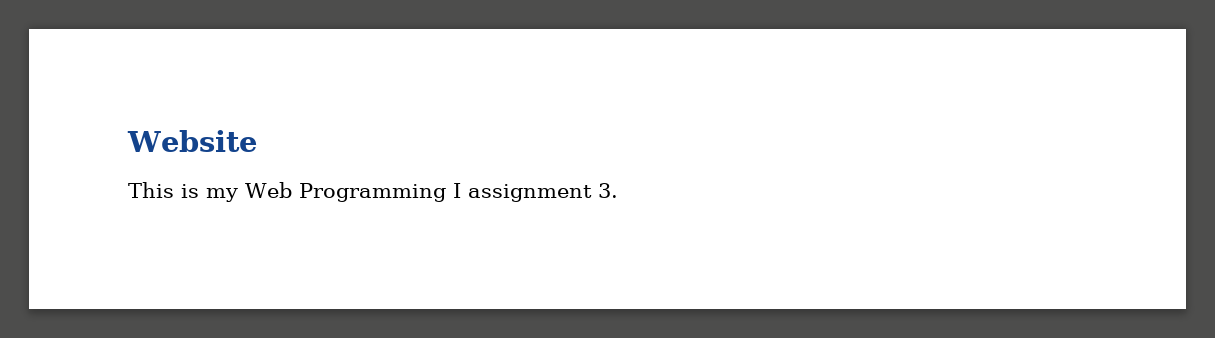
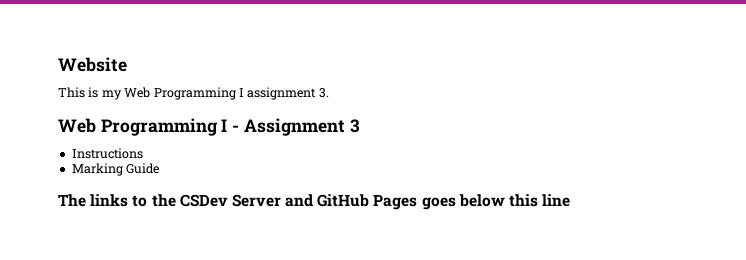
+ Web Programming I - Assignment 3
+ Instructions
+ Marking Guide
+ The links to the CSDev Server and GitHub Pages goes below this line

